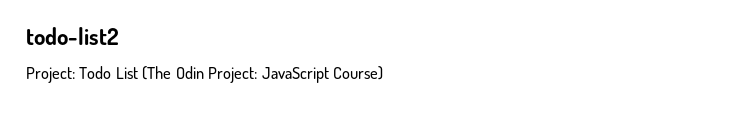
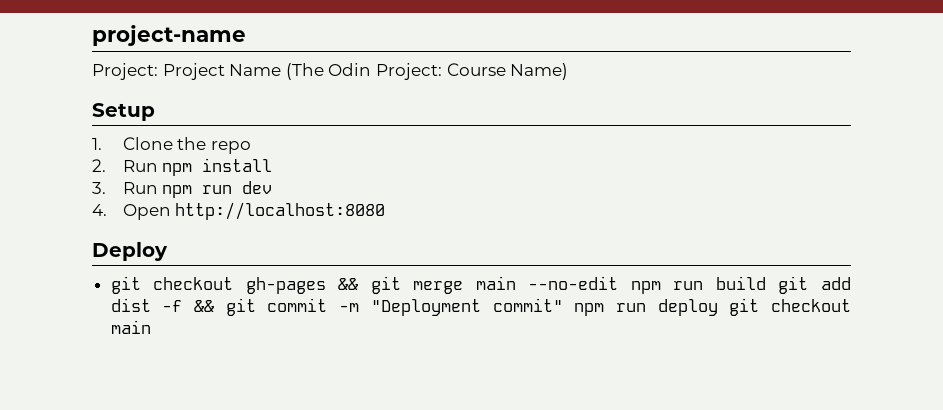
- todo-list2
- Project: Todo List (The Odin Project: JavaScript Course)
+ project-name
+ Project: Project Name (The Odin Project: Course Name)
+ Setup
+ 1. Clone the repo
+ 2. Run npm install
+ 3. Run npm run dev
+ 4. Open http://localhost:8080
+ Deploy
+ git checkout gh-pages && git merge main --no-edit npm run build git add dist -f && git commit -m "Deployment commit" npm run deploy git checkout main

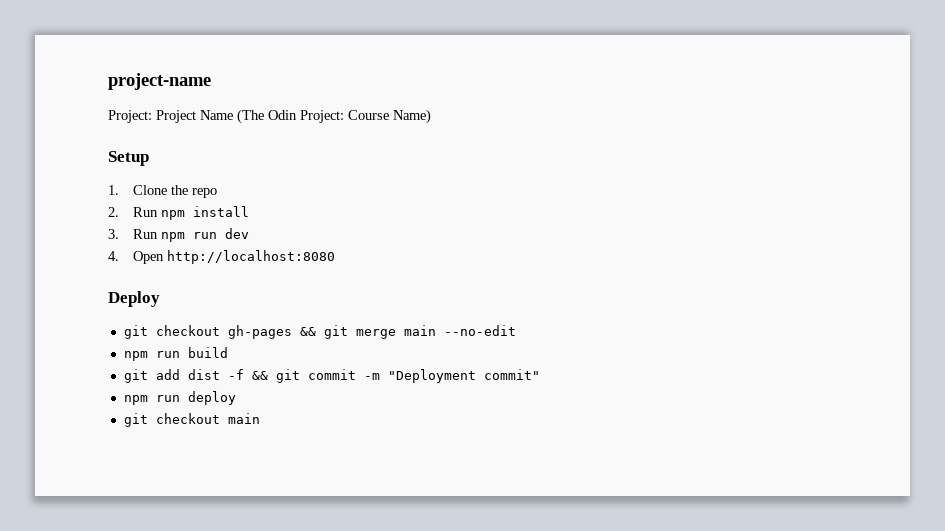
- git checkout gh-pages && git merge main --no-edit npm run build git add dist -f && git commit -m "Deployment commit" npm run deploy git checkout main
+ git checkout gh-pages && git merge main --no-edit
+ npm run build
+ git add dist -f && git commit -m "Deployment commit"
+ npm run deploy
+ git checkout main

